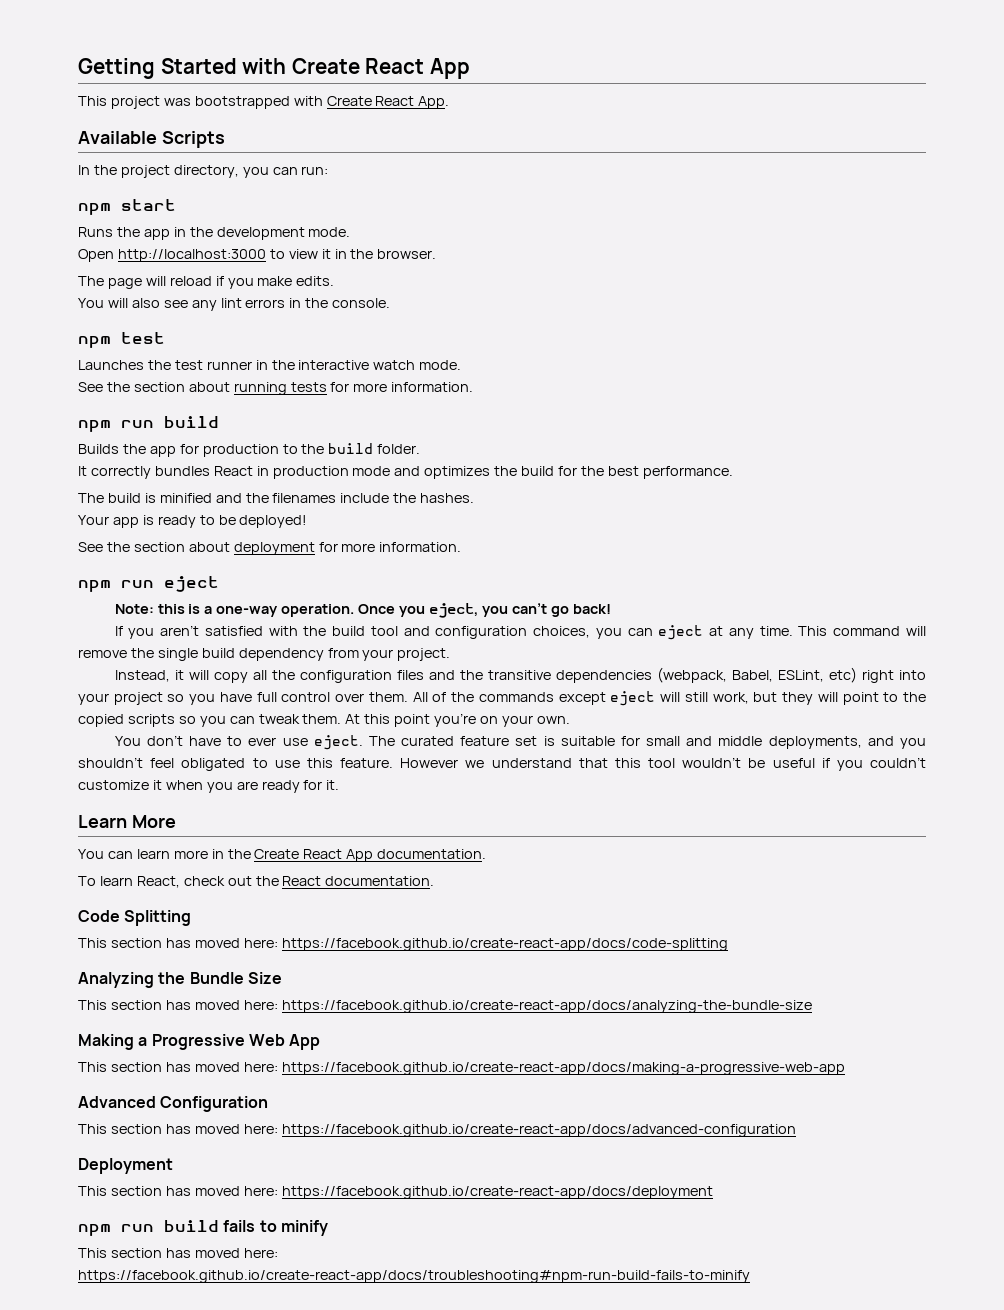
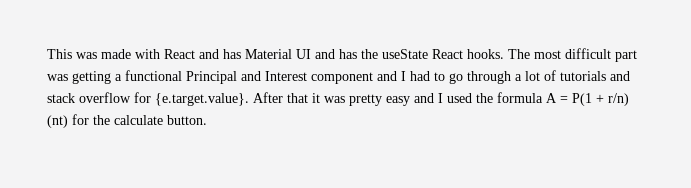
- Getting Started with Create React App
- This project was bootstrapped with Create React App.
- Available Scripts
- In the project directory, you can run:
- npm start
- Runs the app in the development mode.
- Open http://localhost:3000 to view it in the browser.
- The page will reload if you make edits.
- You will also see any lint errors in the console.
- npm test
- Launches the test runner in the interactive watch mode.
- See the section about running tests for more information.
- npm run build
- Builds the app for production to the build folder.
- It correctly bundles React in production mode and optimizes the build for the best performance.
- The build is minified and the filenames include the hashes.
- Your app is ready to be deployed!
- See the section about deployment for more information.
- npm run eject
- Note: this is a one-way operation. Once you eject, you can’t go back!
- If you aren’t satisfied with the build tool and configuration choices, you can eject at any time. This command will remove the single build dependency from your project.
- Instead, it will copy all the configuration files and the transitive dependencies (webpack, Babel, ESLint, etc) right into your project so you have full control over them. All of the commands except eject will still work, but they will point to the copied scripts so you can tweak them. At this point you’re on your own.
- You don’t have to ever use eject. The curated feature set is suitable for small and middle deployments, and you shouldn’t feel obligated to use this feature. However we understand that this tool wouldn’t be useful if you couldn’t customize it when you are ready for it.
- Learn More
- You can learn more in the Create React App documentation.
- To learn React, check out the React documentation.
- Code Splitting
- This section has moved here: https://facebook.github.io/create-react-app/docs/code-splitting
- Analyzing the Bundle Size
- This section has moved here: https://facebook.github.io/create-react-app/docs/analyzing-the-bundle-size
- Making a Progressive Web App
- This section has moved here: https://facebook.github.io/create-react-app/docs/making-a-progressive-web-app
- Advanced Configuration
- This section has moved here: https://facebook.github.io/create-react-app/docs/advanced-configuration
- Deployment
- This section has moved here: https://facebook.github.io/create-react-app/docs/deployment
- npm run build fails to minify
- This section has moved here: https://facebook.github.io/create-react-app/docs/troubleshooting#npm-run-build-fails-to-minify
+ This was made with React and has Material UI and has the useState React hooks. The most difficult part was getting a functional Principal and Interest component and I had to go through a lot of tutorials and stack overflow for {e.target.value}. After that it was pretty easy and I used the formula A = P(1 + r/n) (nt) for the calculate button.

